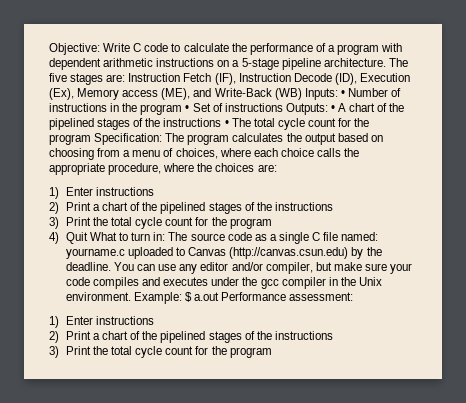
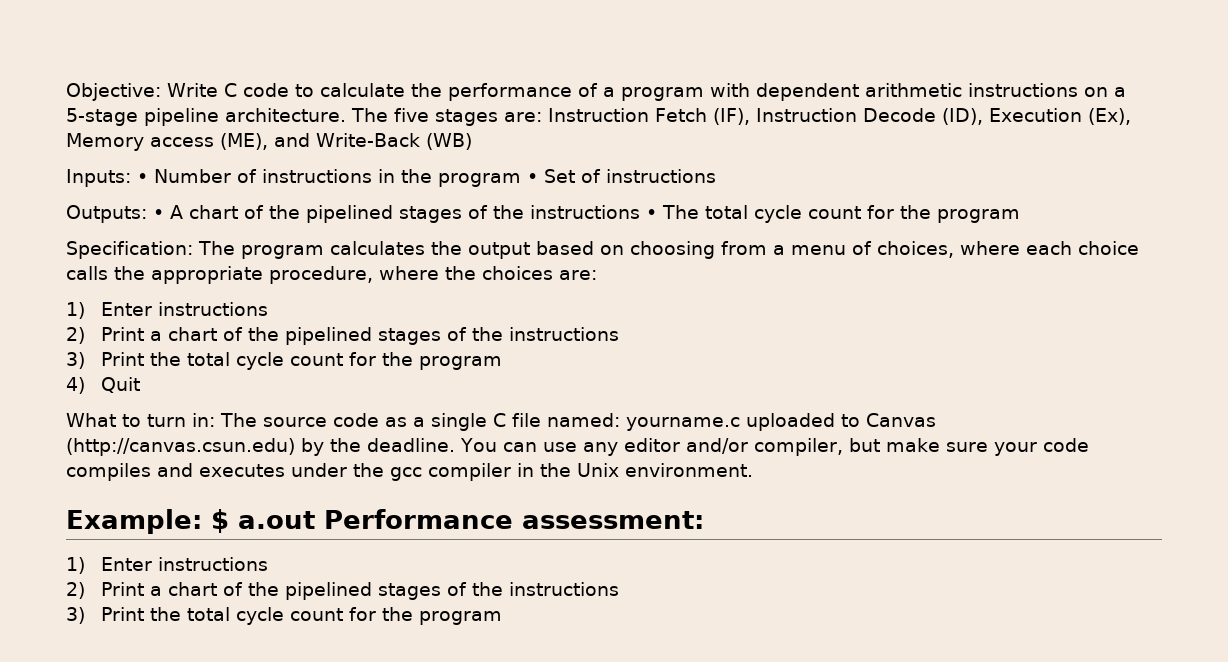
- Instruction Fetch (IF), Instruction Decode (ID), Execution (Ex), Memory access (ME), and Write-Back (WB) Inputs:
+ Instruction Fetch (IF), Instruction Decode (ID), Execution (Ex), Memory access (ME), and Write-Back (WB)
+ Inputs:
- • Number of instructions in the program • Set of instructions Outputs:
+ • Number of instructions in the program • Set of instructions
+ Outputs:
- • A chart of the pipelined stages of the instructions • The total cycle count for the program Specification:
+ • A chart of the pipelined stages of the instructions • The total cycle count for the program
+ Specification:
- 4) Quit What to turn in: The source code as a single C file named: yourname.c uploaded to Canvas (http://canvas.csun.edu) by the deadline.
+ 4) Quit
+ What to turn in: The source code as a single C file named: yourname.c uploaded to Canvas (http://canvas.csun.edu) by the deadline.
- You can use any editor and/or compiler, but make sure your code compiles and executes under the gcc compiler in the Unix environment. Example: $ a.out Performance assessment:
+ You can use any editor and/or compiler, but make sure your code compiles and executes under the gcc compiler in the Unix environment.
+ Example: $ a.out Performance assessment:

